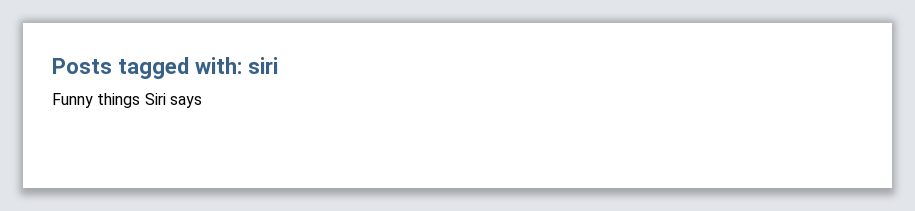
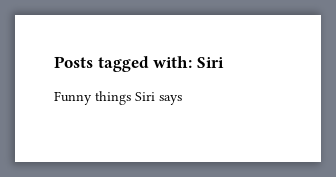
- Posts tagged with: siri
+ Posts tagged with: Siri

